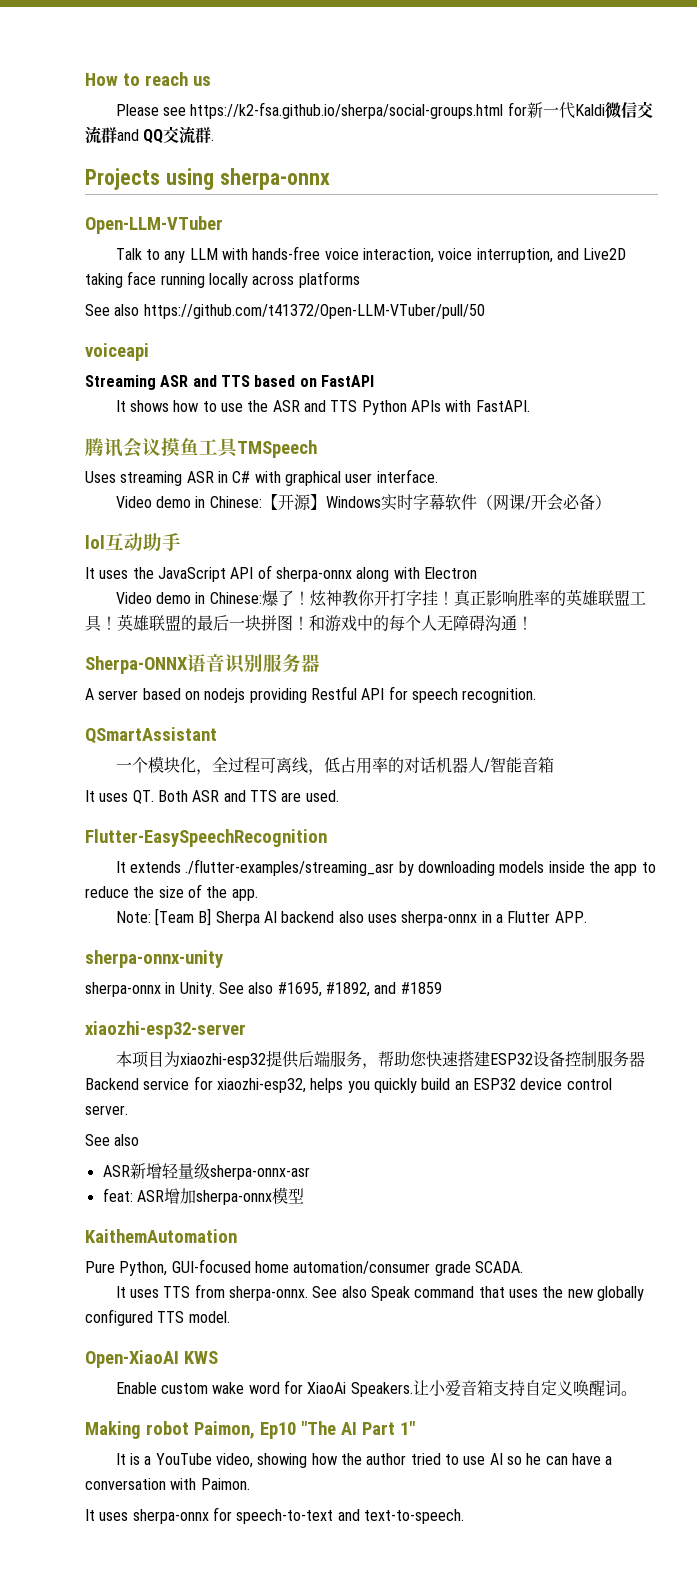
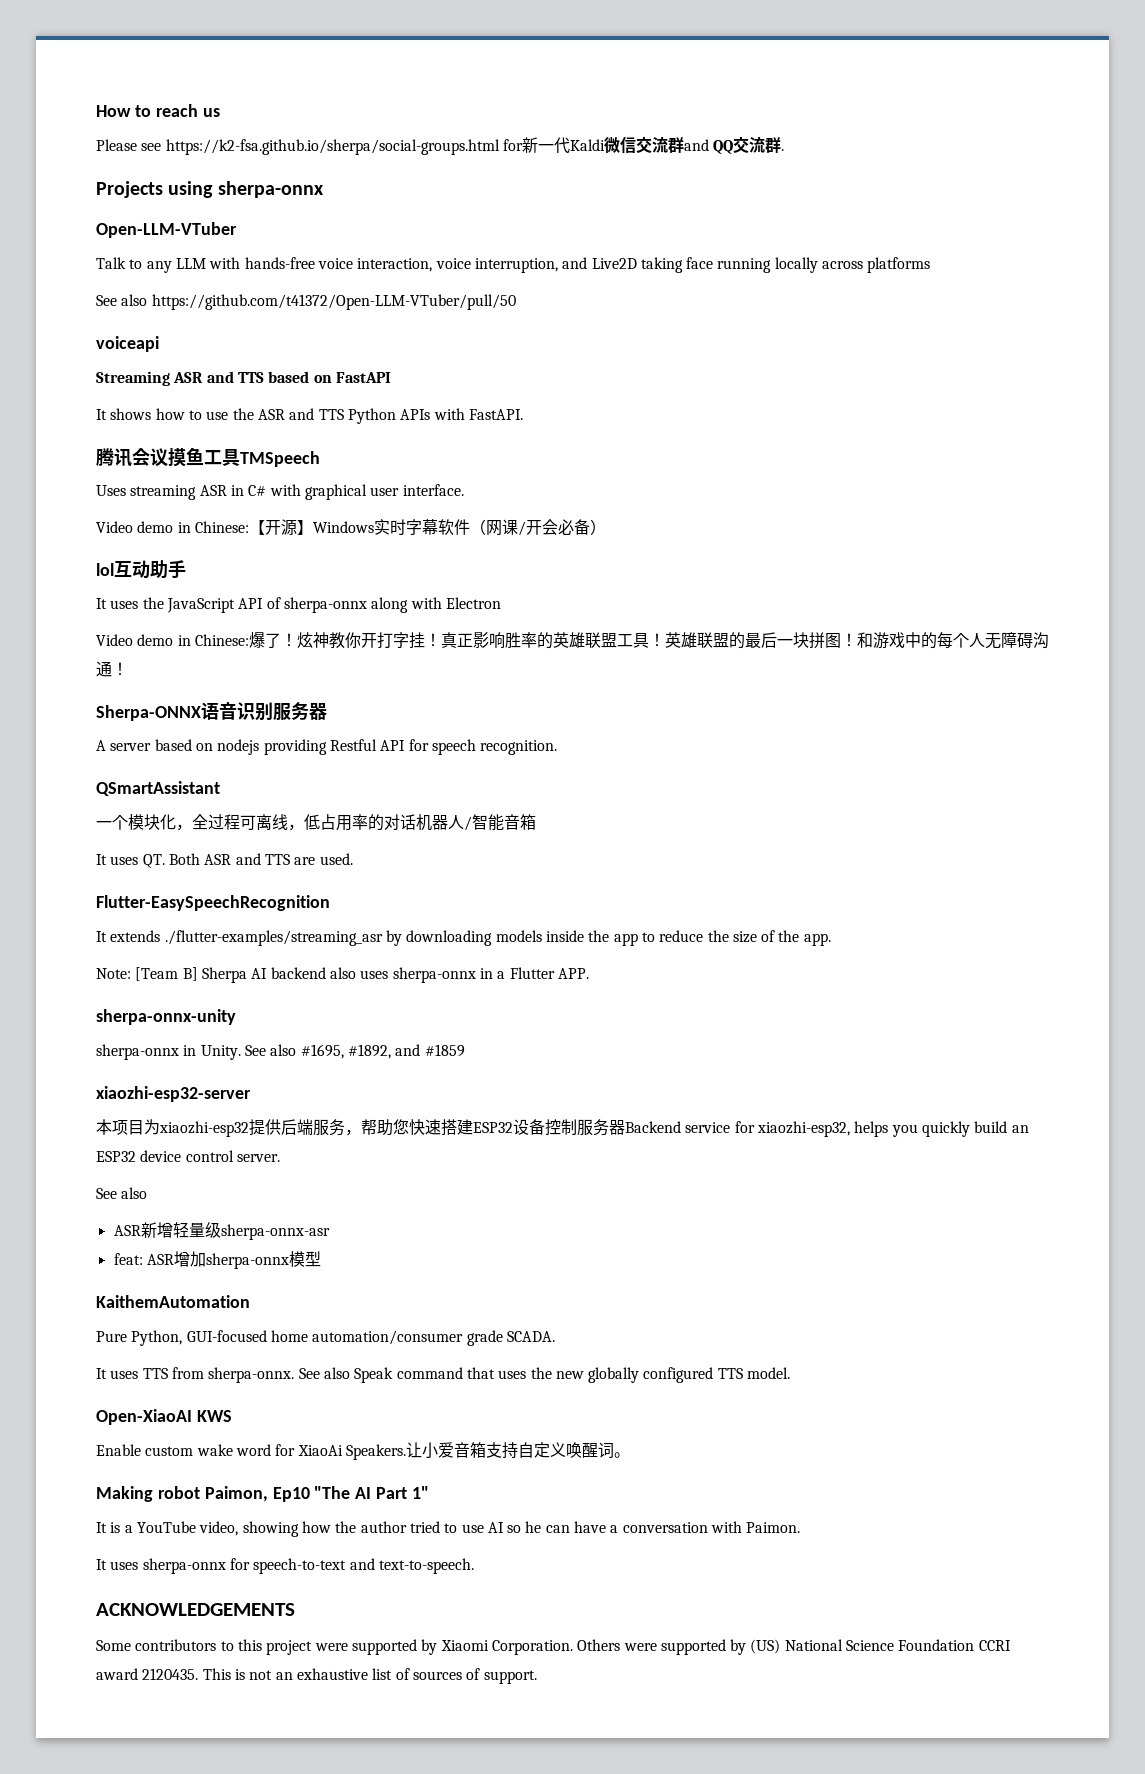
+ ACKNOWLEDGEMENTS
+ Some contributors to this project were supported by Xiaomi Corporation. Others were supported by (US) National Science Foundation CCRI award 2120435. This is not an exhaustive list of sources of support.

